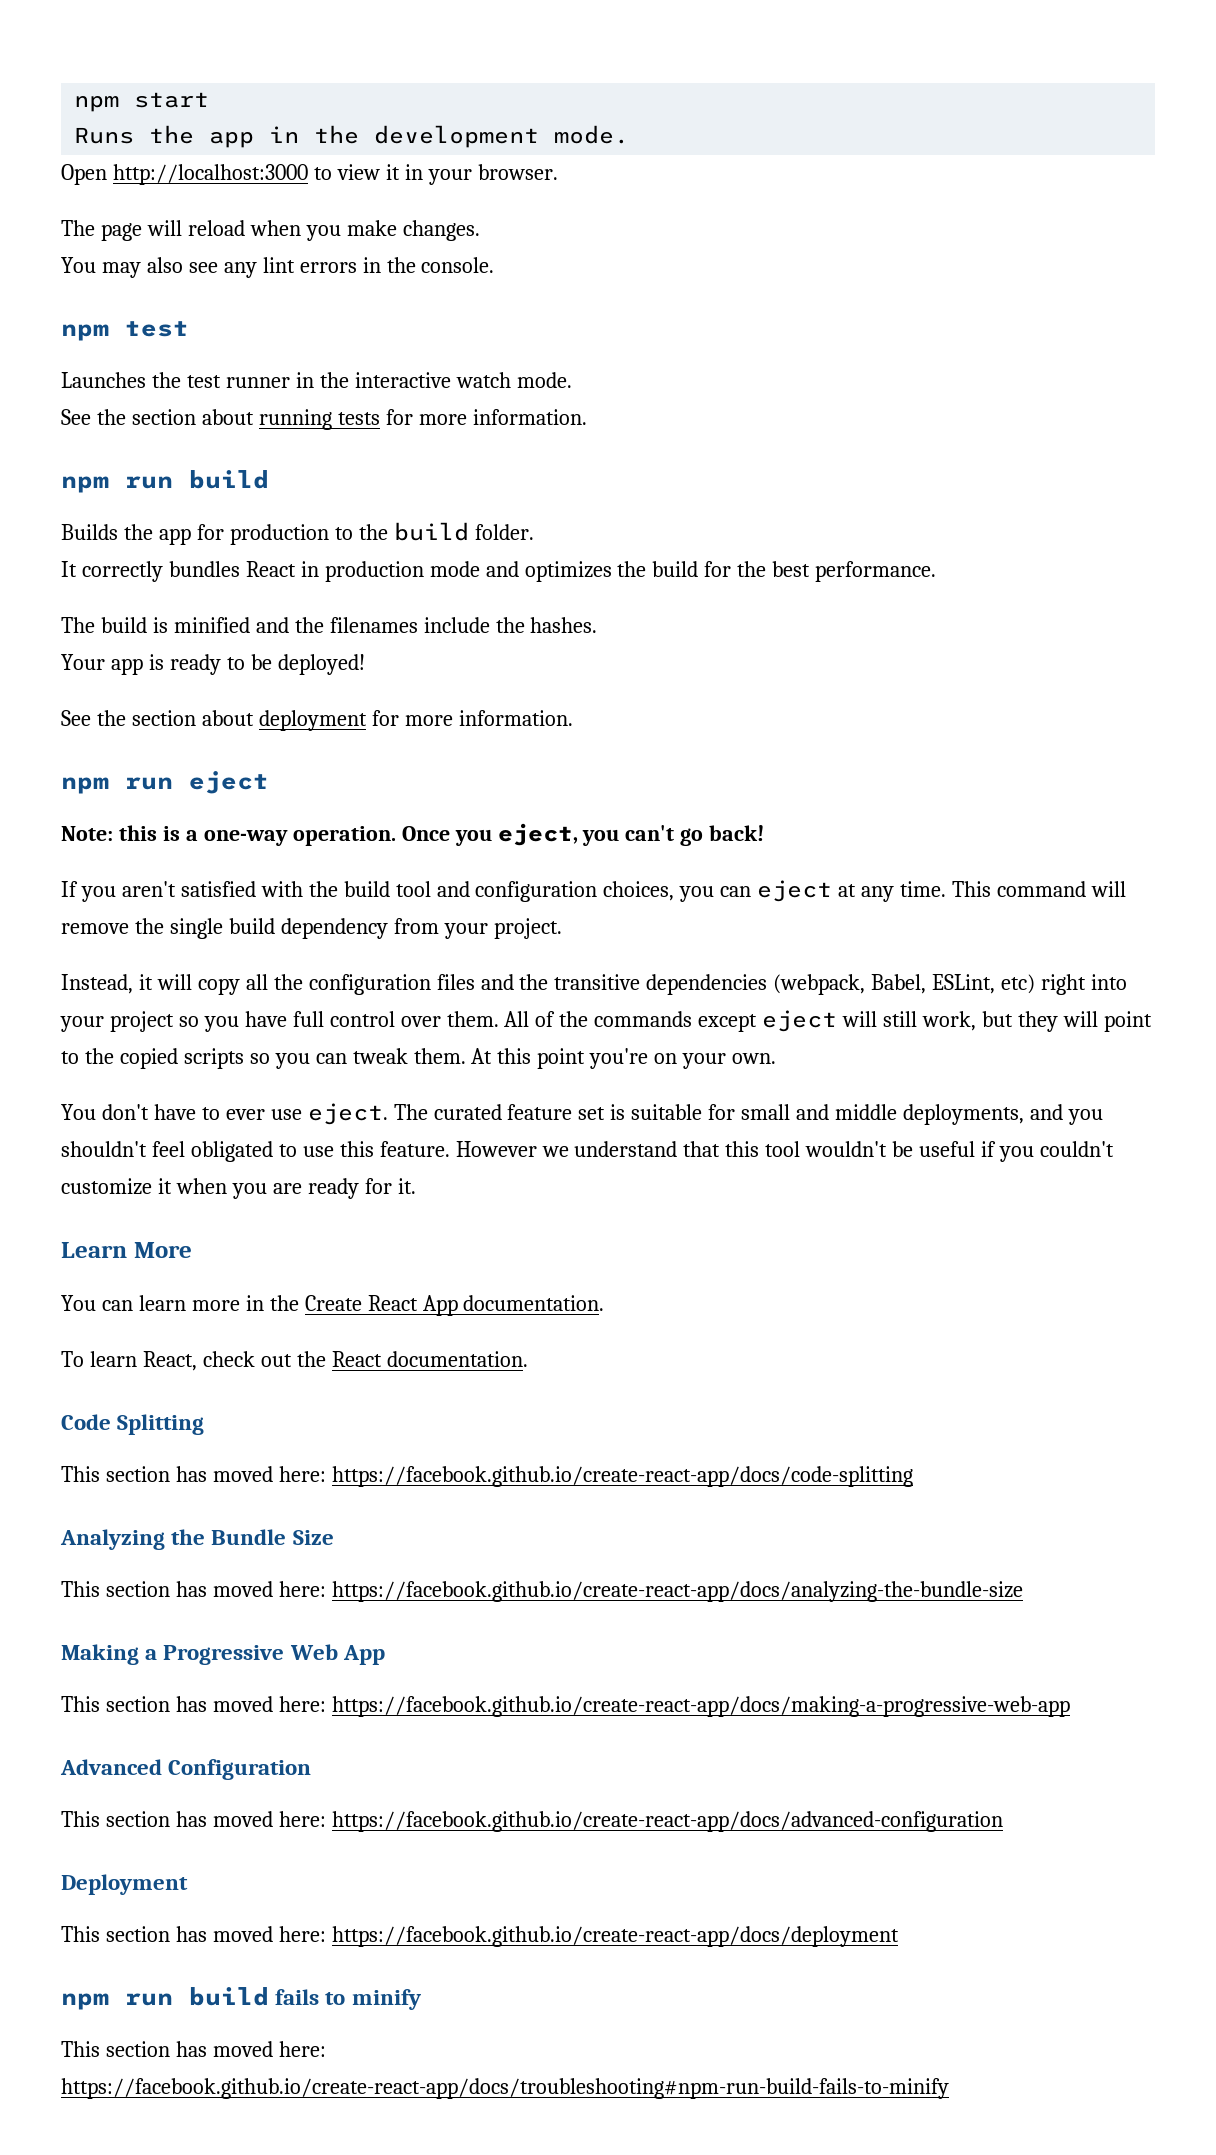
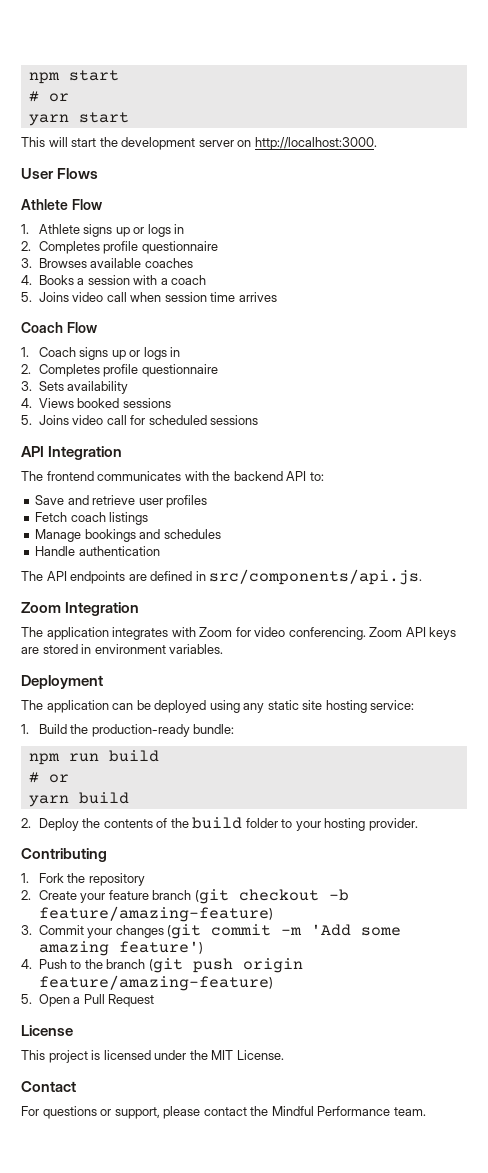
  npm start
- Runs the app in the development mode.
- Open http://localhost:3000 to view it in your browser.
- The page will reload when you make changes.
- You may also see any lint errors in the console.
- npm test
- Launches the test runner in the interactive watch mode.
- See the section about running tests for more information.
+ # or
+ yarn start
+ This will start the development server on http://localhost:3000.
+ User Flows
+ Athlete Flow
+ 1. Athlete signs up or logs in
+ 2. Completes profile questionnaire
+ 3. Browses available coaches
+ 4. Books a session with a coach
+ 5. Joins video call when session time arrives
+ Coach Flow
+ 1. Coach signs up or logs in
+ 2. Completes profile questionnaire
+ 3. Sets availability
+ 4. Views booked sessions
+ 5. Joins video call for scheduled sessions
+ API Integration
+ The frontend communicates with the backend API to:
+ Save and retrieve user profiles
+ Fetch coach listings
+ Manage bookings and schedules
+ Handle authentication
+ The API endpoints are defined in src/components/api.js.
+ Zoom Integration
+ The application integrates with Zoom for video conferencing. Zoom API keys are stored in environment variables.
+ Deployment
+ The application can be deployed using any static site hosting service:
+ 1. Build the production-ready bundle:
  npm run build
- Builds the app for production to the build folder.
- It correctly bundles React in production mode and optimizes the build for the best performance.
- The build is minified and the filenames include the hashes.
- Your app is ready to be deployed!
- See the section about deployment for more information.
- npm run eject
- Note: this is a one-way operation. Once you eject, you can't go back!
- If you aren't satisfied with the build tool and configuration choices, you can eject at any time. This command will remove the single build dependency from your project.
- Instead, it will copy all the configuration files and the transitive dependencies (webpack, Babel, ESLint, etc) right into your project so you have full control over them. All of the commands except eject will still work, but they will point to the copied scripts so you can tweak them. At this point you're on your own.
- You don't have to ever use eject. The curated feature set is suitable for small and middle deployments, and you shouldn't feel obligated to use this feature. However we understand that this tool wouldn't be useful if you couldn't customize it when you are ready for it.
- Learn More
- You can learn more in the Create React App documentation.
- To learn React, check out the React documentation.
- Code Splitting
- This section has moved here: https://facebook.github.io/create-react-app/docs/code-splitting
- Analyzing the Bundle Size
- This section has moved here: https://facebook.github.io/create-react-app/docs/analyzing-the-bundle-size
- Making a Progressive Web App
- This section has moved here: https://facebook.github.io/create-react-app/docs/making-a-progressive-web-app
- Advanced Configuration
- This section has moved here: https://facebook.github.io/create-react-app/docs/advanced-configuration
- Deployment
- This section has moved here: https://facebook.github.io/create-react-app/docs/deployment
- npm run build fails to minify
- This section has moved here: https://facebook.github.io/create-react-app/docs/troubleshooting#npm-run-build-fails-to-minify
+ # or
+ yarn build
+ 2. Deploy the contents of the build folder to your hosting provider.
+ Contributing
+ 1. Fork the repository
+ 2. Create your feature branch (git checkout -b feature/amazing-feature)
+ 3. Commit your changes (git commit -m 'Add some amazing feature')
+ 4. Push to the branch (git push origin feature/amazing-feature)
+ 5. Open a Pull Request
+ License
+ This project is licensed under the MIT License.
+ Contact
+ For questions or support, please contact the Mindful Performance team.

